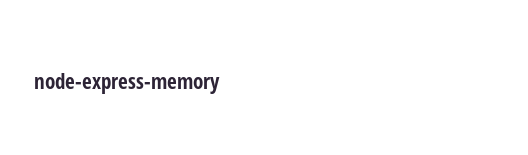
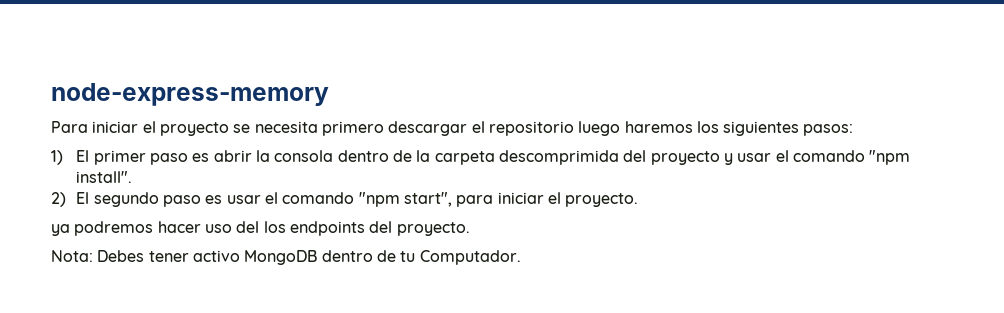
+ Para iniciar el proyecto se necesita primero descargar el repositorio luego haremos los siguientes pasos:
+ 1) El primer paso es abrir la consola dentro de la carpeta descomprimida del proyecto y usar el comando "npm install".
+ 2) El segundo paso es usar el comando "npm start", para iniciar el proyecto.
+ ya podremos hacer uso del los endpoints del proyecto.
+ Nota: Debes tener activo MongoDB dentro de tu Computador.

